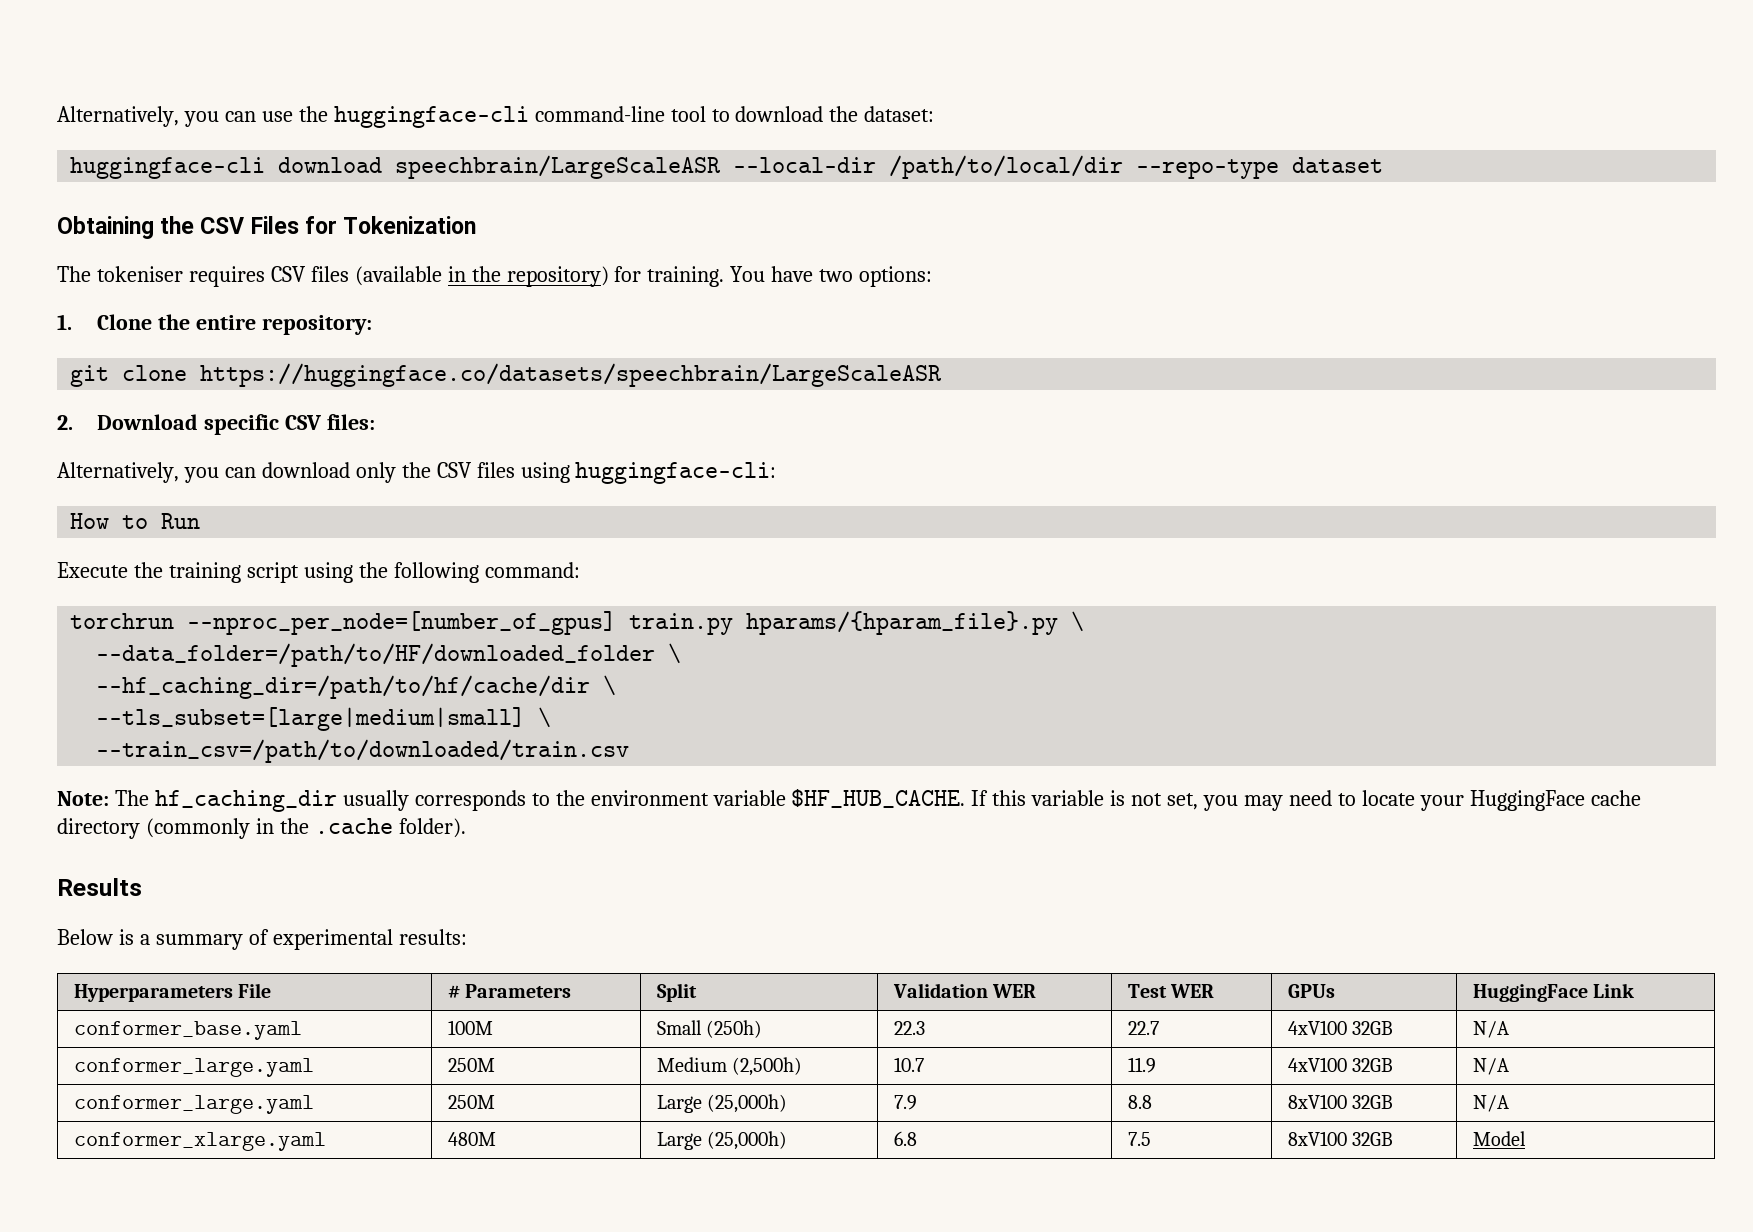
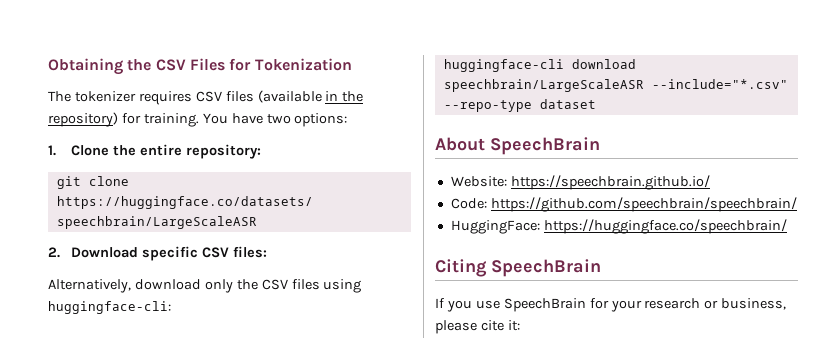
- Alternatively, you can use the huggingface-cli command-line tool to download the dataset:
- huggingface-cli download speechbrain/LargeScaleASR --local-dir /path/to/local/dir --repo-type dataset
- The tokeniser requires CSV files (available in the repository) for training.
+ The tokenizer requires CSV files (available in the repository) for training.
- Alternatively, you can download only the CSV files using huggingface-cli:
+ Alternatively, download only the CSV files using huggingface-cli:
- How to Run
- Execute the training script using the following command:
- torchrun --nproc_per_node=[number_of_gpus] train.py hparams/{hparam_file}.py \
- --data_folder=/path/to/HF/downloaded_folder \
- --hf_caching_dir=/path/to/hf/cache/dir \
- --tls_subset=[large|medium|small] \
- --train_csv=/path/to/downloaded/train.csv
- Note: The hf_caching_dir usually corresponds to the environment variable $HF_HUB_CACHE. If this variable is not set, you may need to locate your HuggingFace cache directory (commonly in the .cache folder).
- Results
- Below is a summary of experimental results:
- Hyperparameters File | # Parameters | Split | Validation WER | Test WER | GPUs | HuggingFace Link
- conformer_base.yaml | 100M | Small (250h) | 22.3 | 22.7 | 4xV100 32GB | N/A
- conformer_large.yaml | 250M | Medium (2,500h) | 10.7 | 11.9 | 4xV100 32GB | N/A
- conformer_large.yaml | 250M | Large (25,000h) | 7.9 | 8.8 | 8xV100 32GB | N/A
- conformer_xlarge.yaml | 480M | Large (25,000h) | 6.8 | 7.5 | 8xV100 32GB | Model
+ huggingface-cli download speechbrain/LargeScaleASR --include="*.csv" --repo-type dataset
+ About SpeechBrain
+ Website: https://speechbrain.github.io/
+ Code: https://github.com/speechbrain/speechbrain/
+ HuggingFace: https://huggingface.co/speechbrain/
+ Citing SpeechBrain
+ If you use SpeechBrain for your research or business, please cite it:

